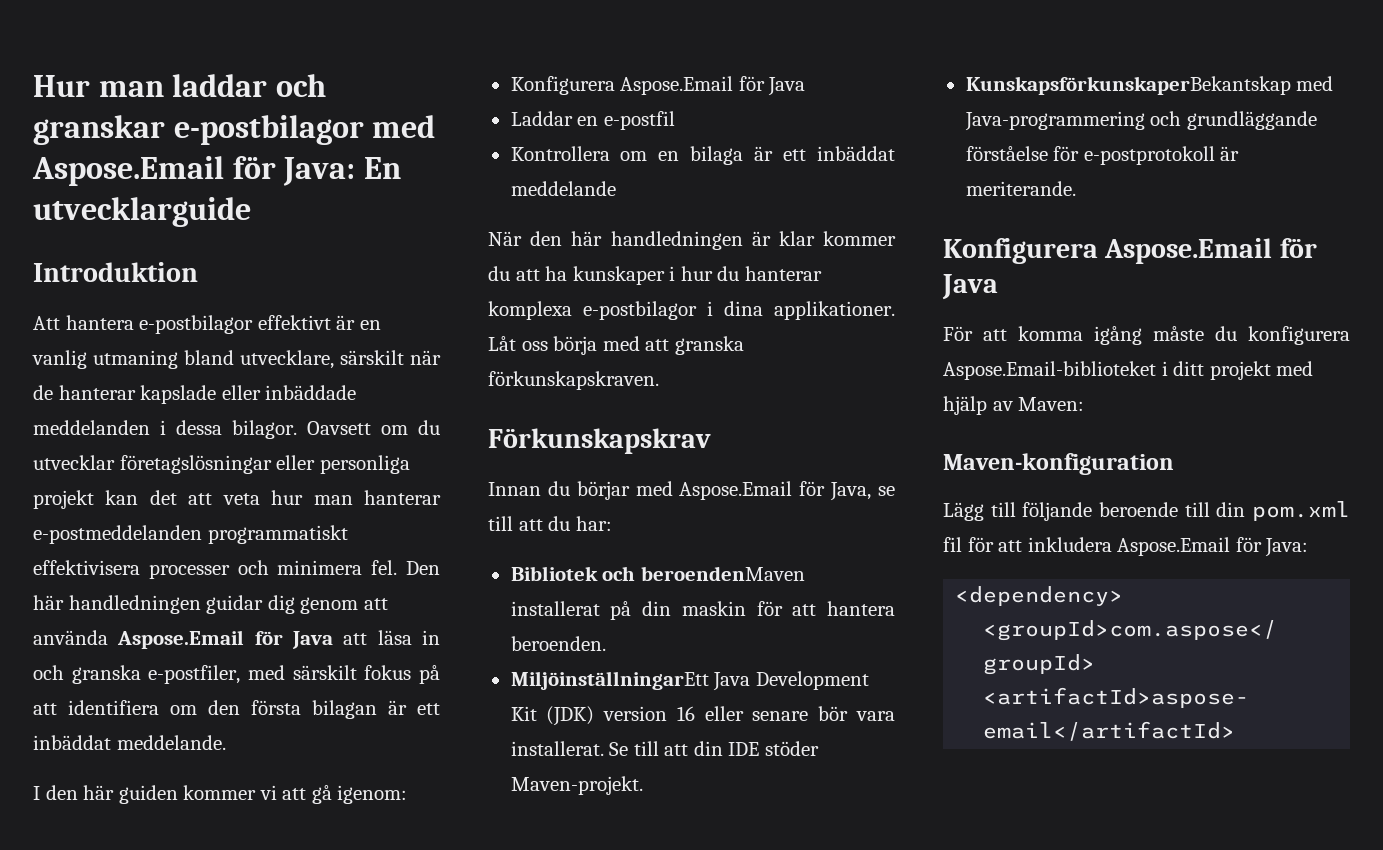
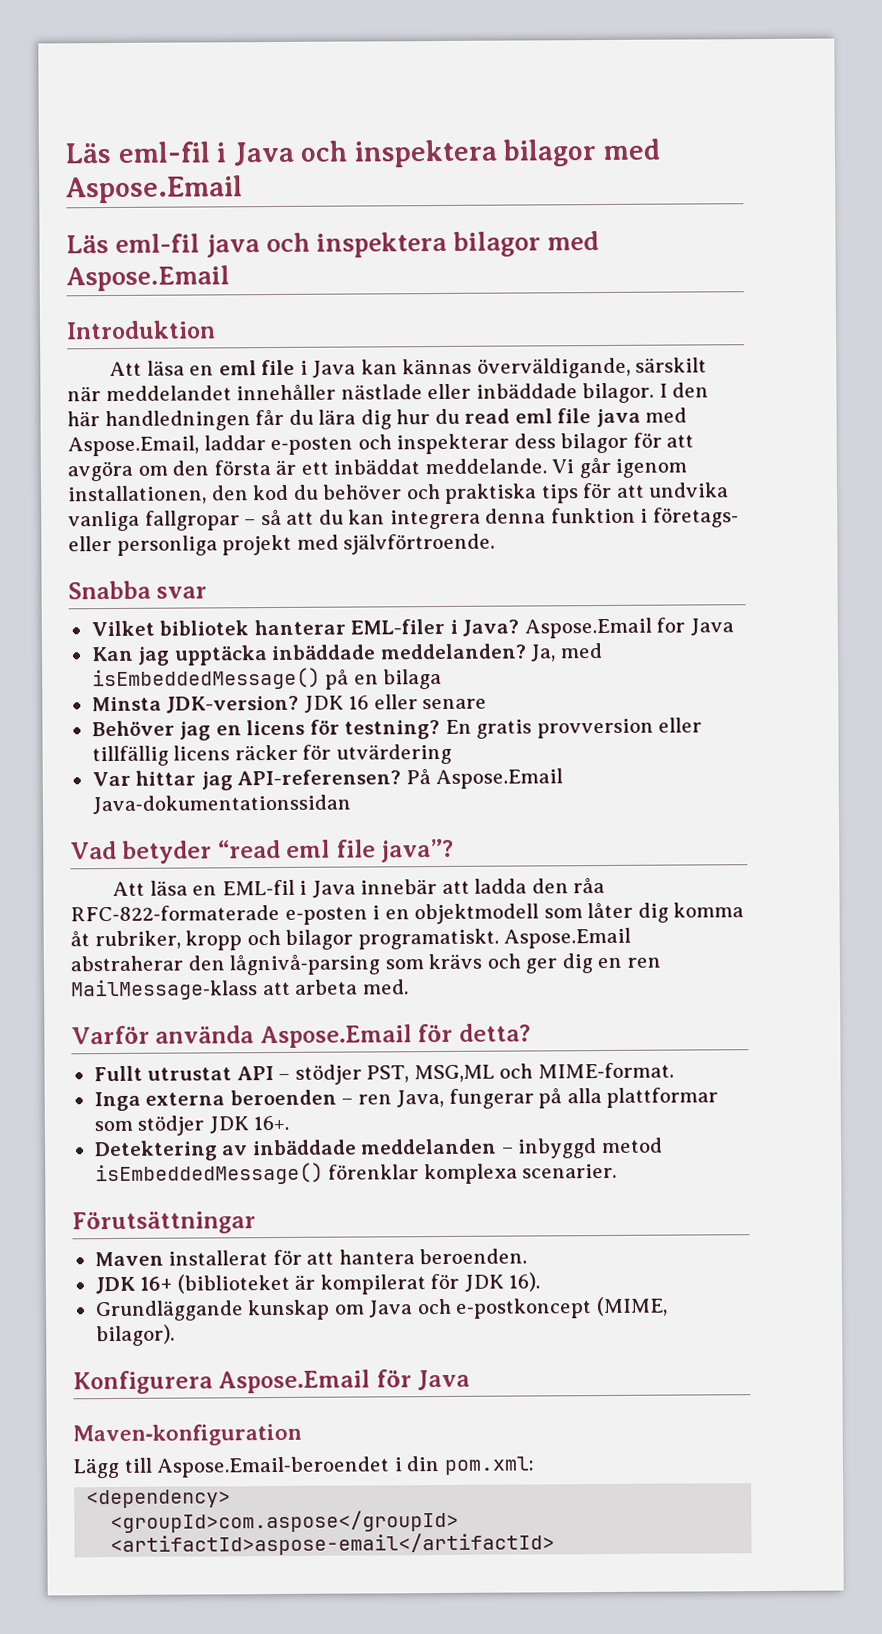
- Hur man laddar och granskar e-postbilagor med Aspose.Email för Java: En utvecklarguide
+ Läs eml-fil i Java och inspektera bilagor med Aspose.Email
+ Läs eml-fil java och inspektera bilagor med Aspose.Email
  Introduktion
- Att hantera e-postbilagor effektivt är en vanlig utmaning bland utvecklare, särskilt när de hanterar kapslade eller inbäddade meddelanden i dessa bilagor. Oavsett om du utvecklar företagslösningar eller personliga projekt kan det att veta hur man hanterar e-postmeddelanden programmatiskt effektivisera processer och minimera fel. Den här handledningen guidar dig genom att använda Aspose.Email för Java att läsa in och granska e-postfiler, med särskilt fokus på att identifiera om den första bilagan är ett inbäddat meddelande.
- I den här guiden kommer vi att gå igenom:
+ Att läsa en eml file i Java kan kännas överväldigande, särskilt när meddelandet innehåller nästlade eller inbäddade bilagor. I den här handledningen får du lära dig hur du read eml file java med Aspose.Email, laddar e‑posten och inspekterar dess bilagor för att avgöra om den första är ett inbäddat meddelande. Vi går igenom installationen, den kod du behöver och praktiska tips för att undvika vanliga fallgropar – så att du kan integrera denna funktion i företags‑ eller personliga projekt med självförtroende.
+ Snabba svar
+ Vilket bibliotek hanterar EML-filer i Java? Aspose.Email for Java
+ Kan jag upptäcka inbäddade meddelanden? Ja, med isEmbeddedMessage() på en bilaga
+ Minsta JDK-version? JDK 16 eller senare
+ Behöver jag en licens för testning? En gratis provversion eller tillfällig licens räcker för utvärdering
+ Var hittar jag API-referensen? På Aspose.Email Java‑dokumentationssidan
+ Vad betyder “read eml file java”?
+ Att läsa en EML‑fil i Java innebär att ladda den råa RFC‑822‑formaterade e‑posten i en objektmodell som låter dig komma åt rubriker, kropp och bilagor programatiskt. Aspose.Email abstraherar den lågnivå‑parsing som krävs och ger dig en ren MailMessage‑klass att arbeta med.
+ Varför använda Aspose.Email för detta?
+ Fullt utrustat API – stödjer PST, MSG,ML och MIME‑format.
+ Inga externa beroenden – ren Java, fungerar på alla plattformar som stödjer JDK 16+.
+ Detektering av inbäddade meddelanden – inbyggd metod isEmbeddedMessage() förenklar komplexa scenarier.
+ Förutsättningar
+ Maven installerat för att hantera beroenden.
+ JDK 16+ (biblioteket är kompilerat för JDK 16).
+ Grundläggande kunskap om Java och e‑postkoncept (MIME, bilagor).
  Konfigurera Aspose.Email för Java
- Laddar en e-postfil
- Kontrollera om en bilaga är ett inbäddat meddelande
- När den här handledningen är klar kommer du att ha kunskaper i hur du hanterar komplexa e-postbilagor i dina applikationer. Låt oss börja med att granska förkunskapskraven.
- Förkunskapskrav
- Innan du börjar med Aspose.Email för Java, se till att du har:
- Bibliotek och beroendenMaven installerat på din maskin för att hantera beroenden.
- MiljöinställningarEtt Java Development Kit (JDK) version 16 eller senare bör vara installerat. Se till att din IDE stöder Maven-projekt.
- KunskapsförkunskaperBekantskap med Java-programmering och grundläggande förståelse för e-postprotokoll är meriterande.
- Konfigurera Aspose.Email för Java
- För att komma igång måste du konfigurera Aspose.Email-biblioteket i ditt projekt med hjälp av Maven:
- Maven-konfiguration
- Lägg till följande beroende till din pom.xml fil för att inkludera Aspose.Email för Java:
+ Maven‑konfiguration
+ Lägg till Aspose.Email‑beroendet i din pom.xml:

